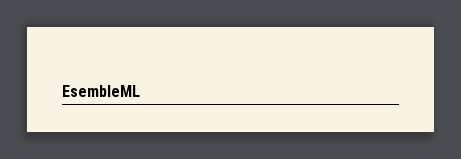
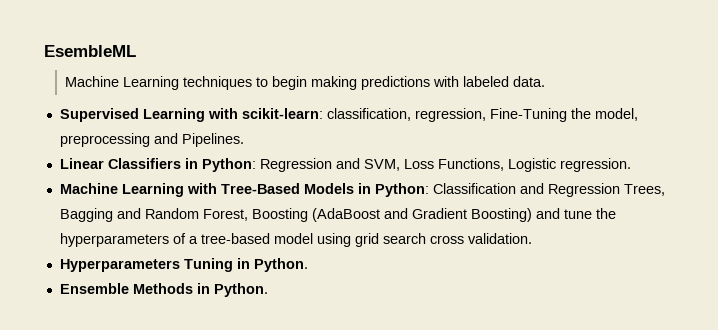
+ Machine Learning techniques to begin making predictions with labeled data.
+ Supervised Learning with scikit-learn: classification, regression, Fine-Tuning the model, preprocessing and Pipelines.
+ Linear Classifiers in Python: Regression and SVM, Loss Functions, Logistic regression.
+ Machine Learning with Tree-Based Models in Python: Classification and Regression Trees, Bagging and Random Forest, Boosting (AdaBoost and Gradient Boosting) and tune the hyperparameters of a tree-based model using grid search cross validation.
+ Hyperparameters Tuning in Python.
+ Ensemble Methods in Python.

